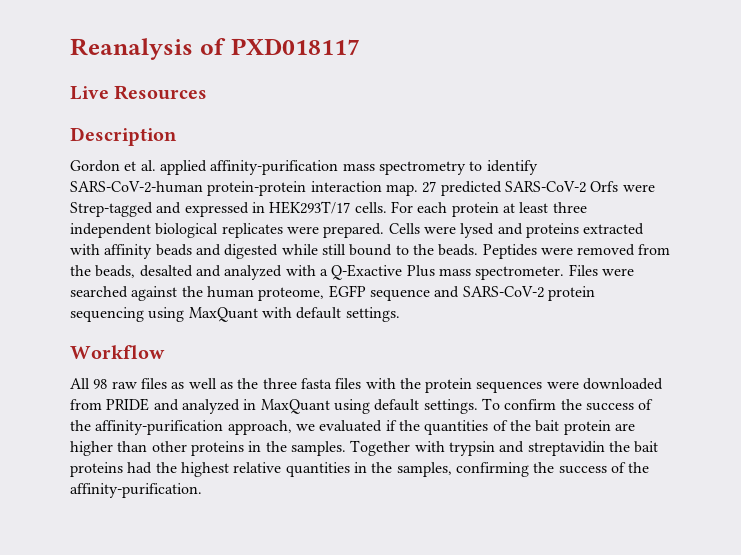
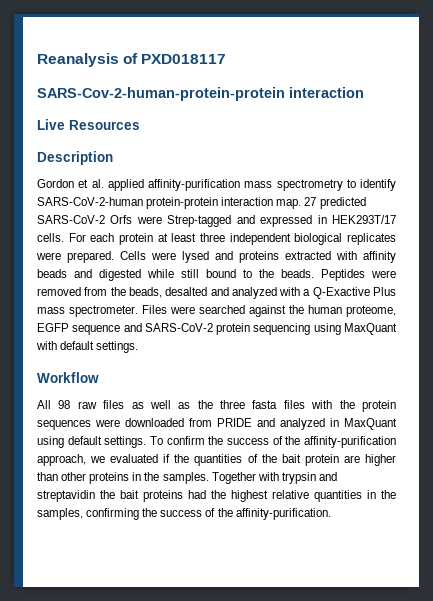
+ SARS-Cov-2-human-protein-protein interaction

